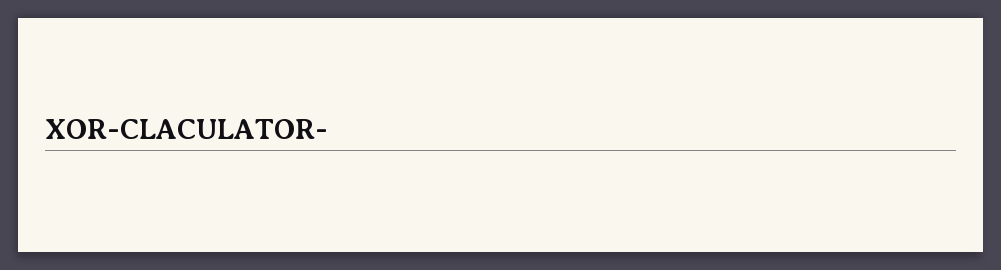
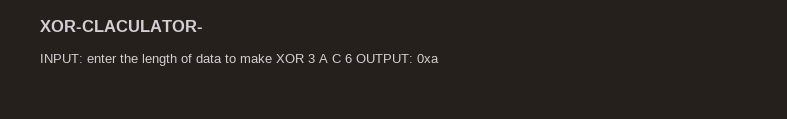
+ INPUT: enter the length of data to make XOR 3 A C 6 OUTPUT: 0xa

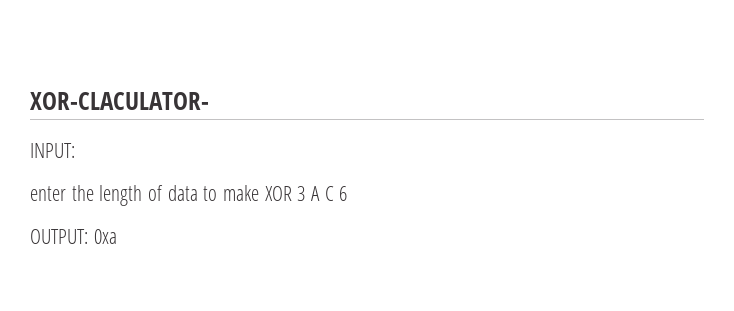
- INPUT: enter the length of data to make XOR 3 A C 6 OUTPUT: 0xa
+ INPUT:
+ enter the length of data to make XOR 3 A C 6
+ OUTPUT: 0xa

